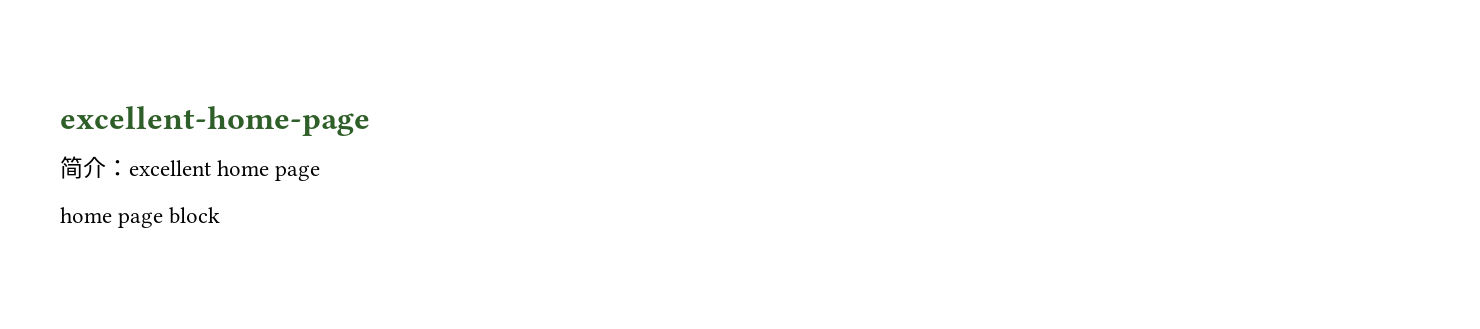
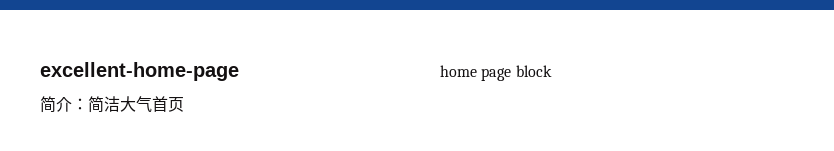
- 简介：excellent home page
+ 简介：简洁大气首页

